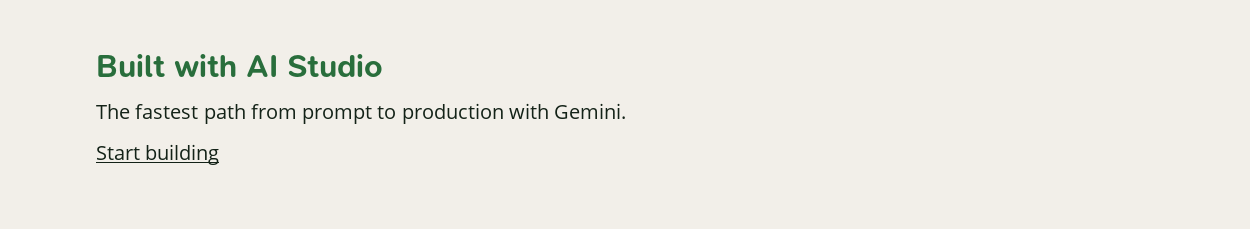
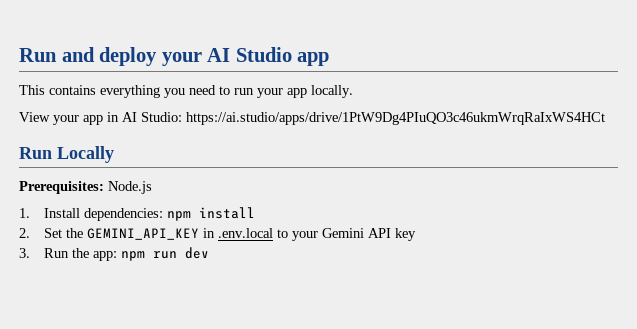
- Built with AI Studio
- The fastest path from prompt to production with Gemini.
- Start building
+ Run and deploy your AI Studio app
+ This contains everything you need to run your app locally.
+ View your app in AI Studio: https://ai.studio/apps/drive/1PtW9Dg4PIuQO3c46ukmWrqRaIxWS4HCt
+ Run Locally
+ Prerequisites: Node.js
+ 1. Install dependencies: npm install
+ 2. Set the GEMINI_API_KEY in .env.local to your Gemini API key
+ 3. Run the app: npm run dev

